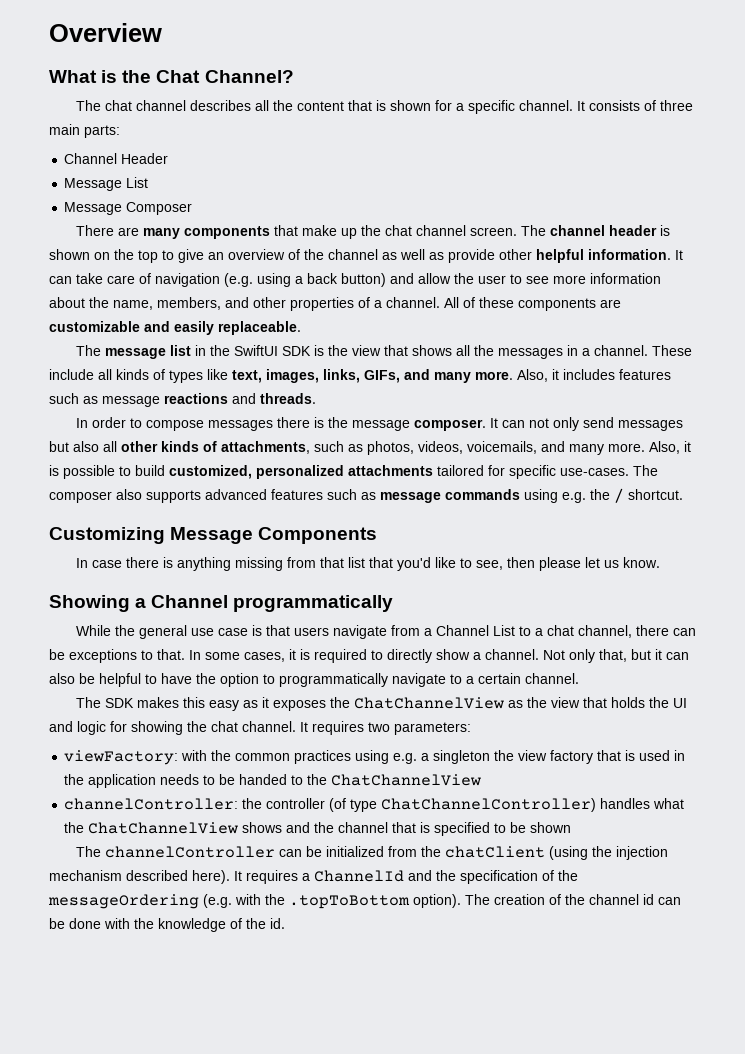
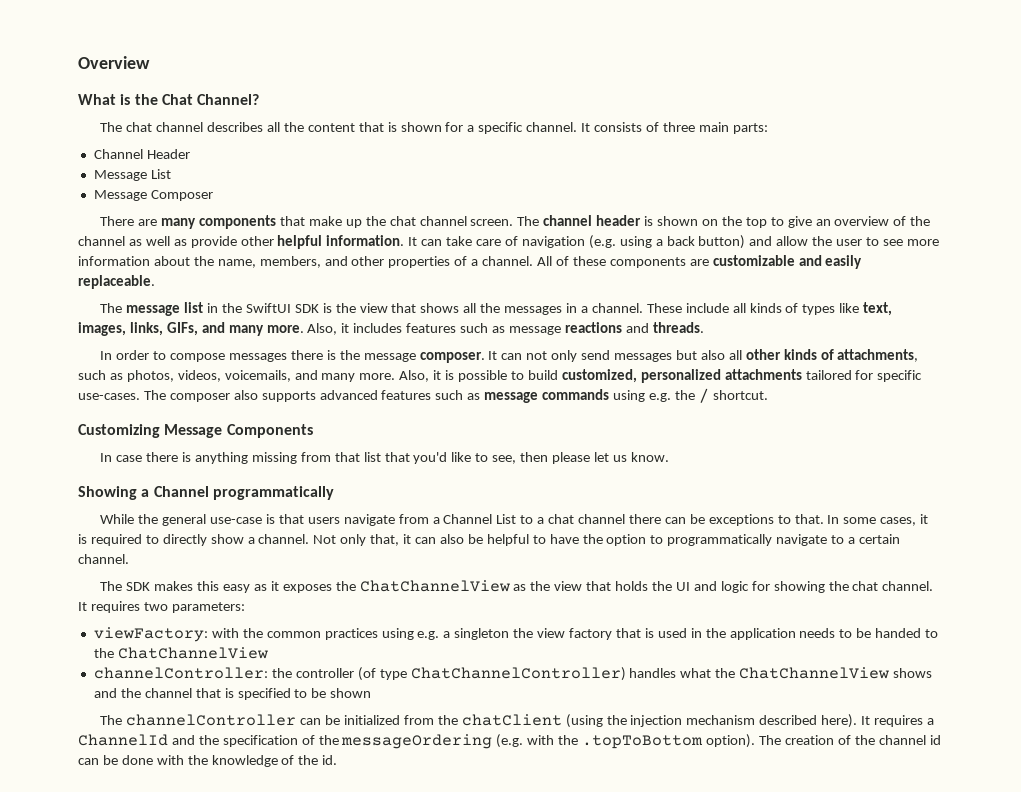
- While the general use case is that users navigate from a Channel List to a chat channel, there can be exceptions to that.
+ While the general use-case is that users navigate from a Channel List to a chat channel there can be exceptions to that.
- Not only that, but it can also be helpful to have the option to programmatically navigate to a certain channel.
+ Not only that, it can also be helpful to have the option to programmatically navigate to a certain channel.

